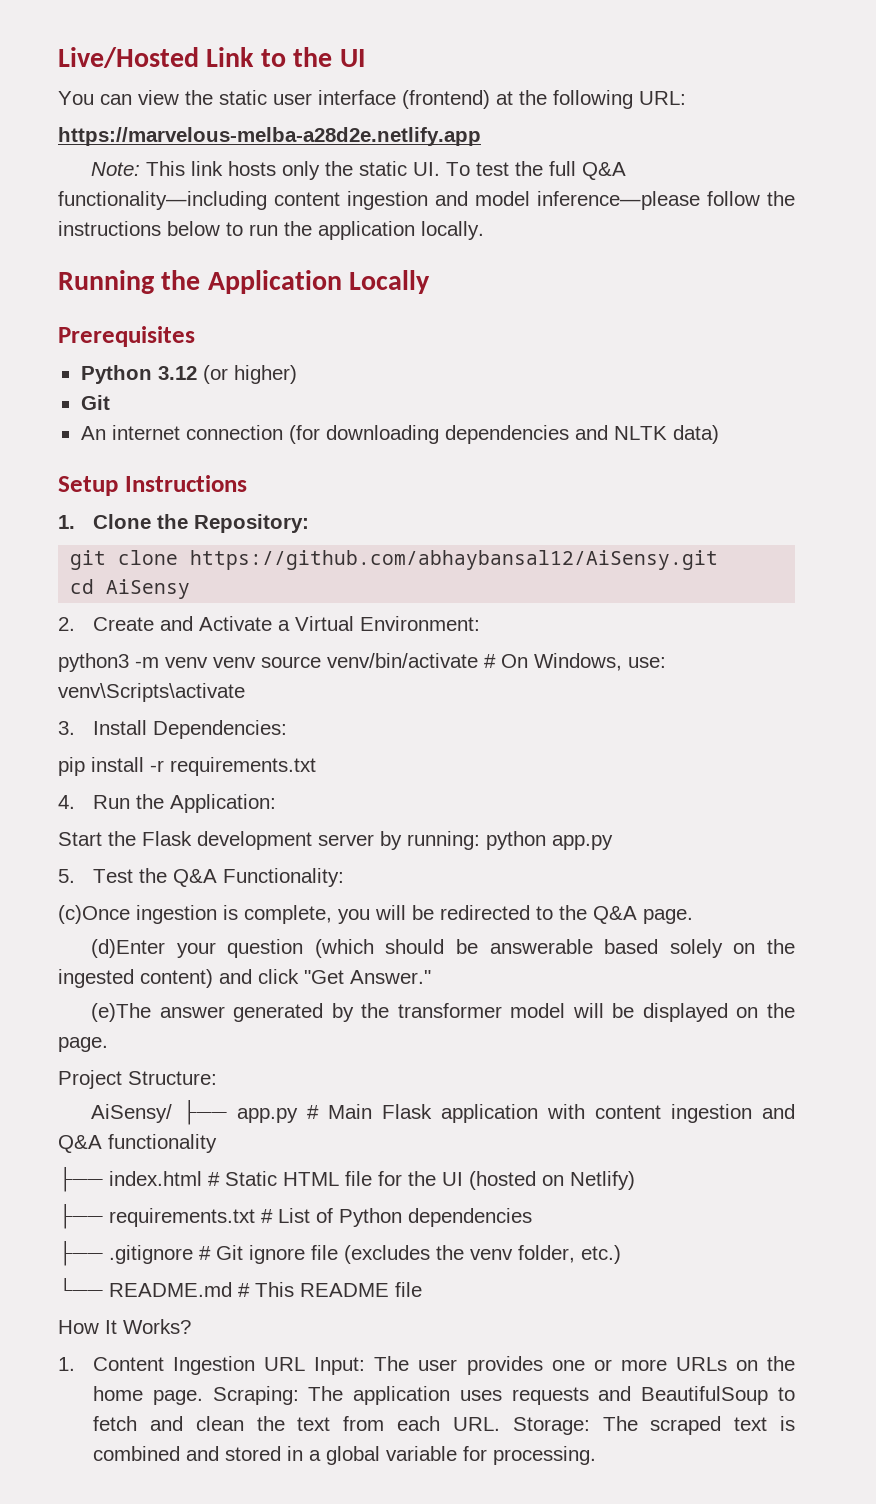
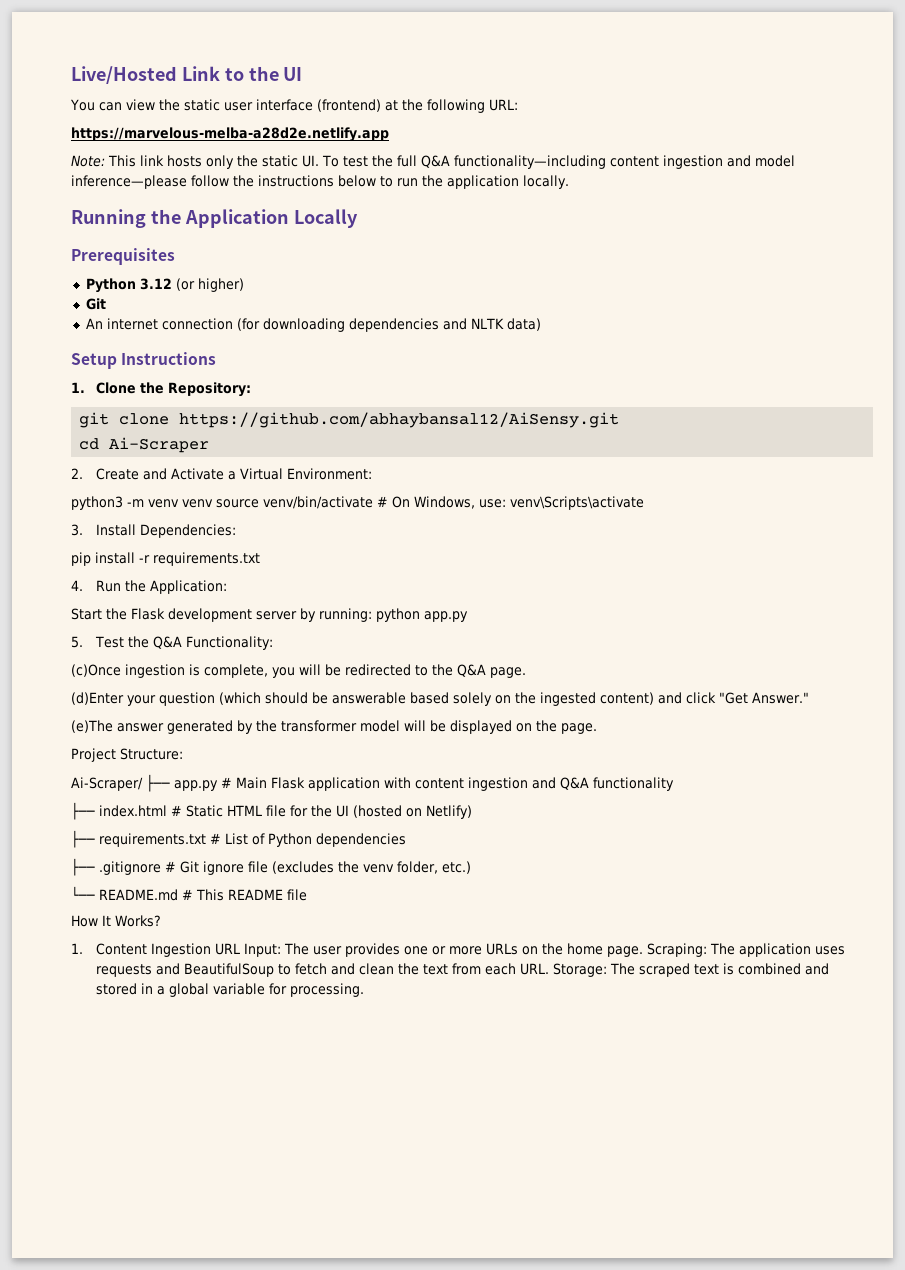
- cd AiSensy
+ cd Ai-Scraper
- AiSensy/ ├── app.py # Main Flask application with content ingestion and Q&A functionality
+ Ai-Scraper/ ├── app.py # Main Flask application with content ingestion and Q&A functionality

